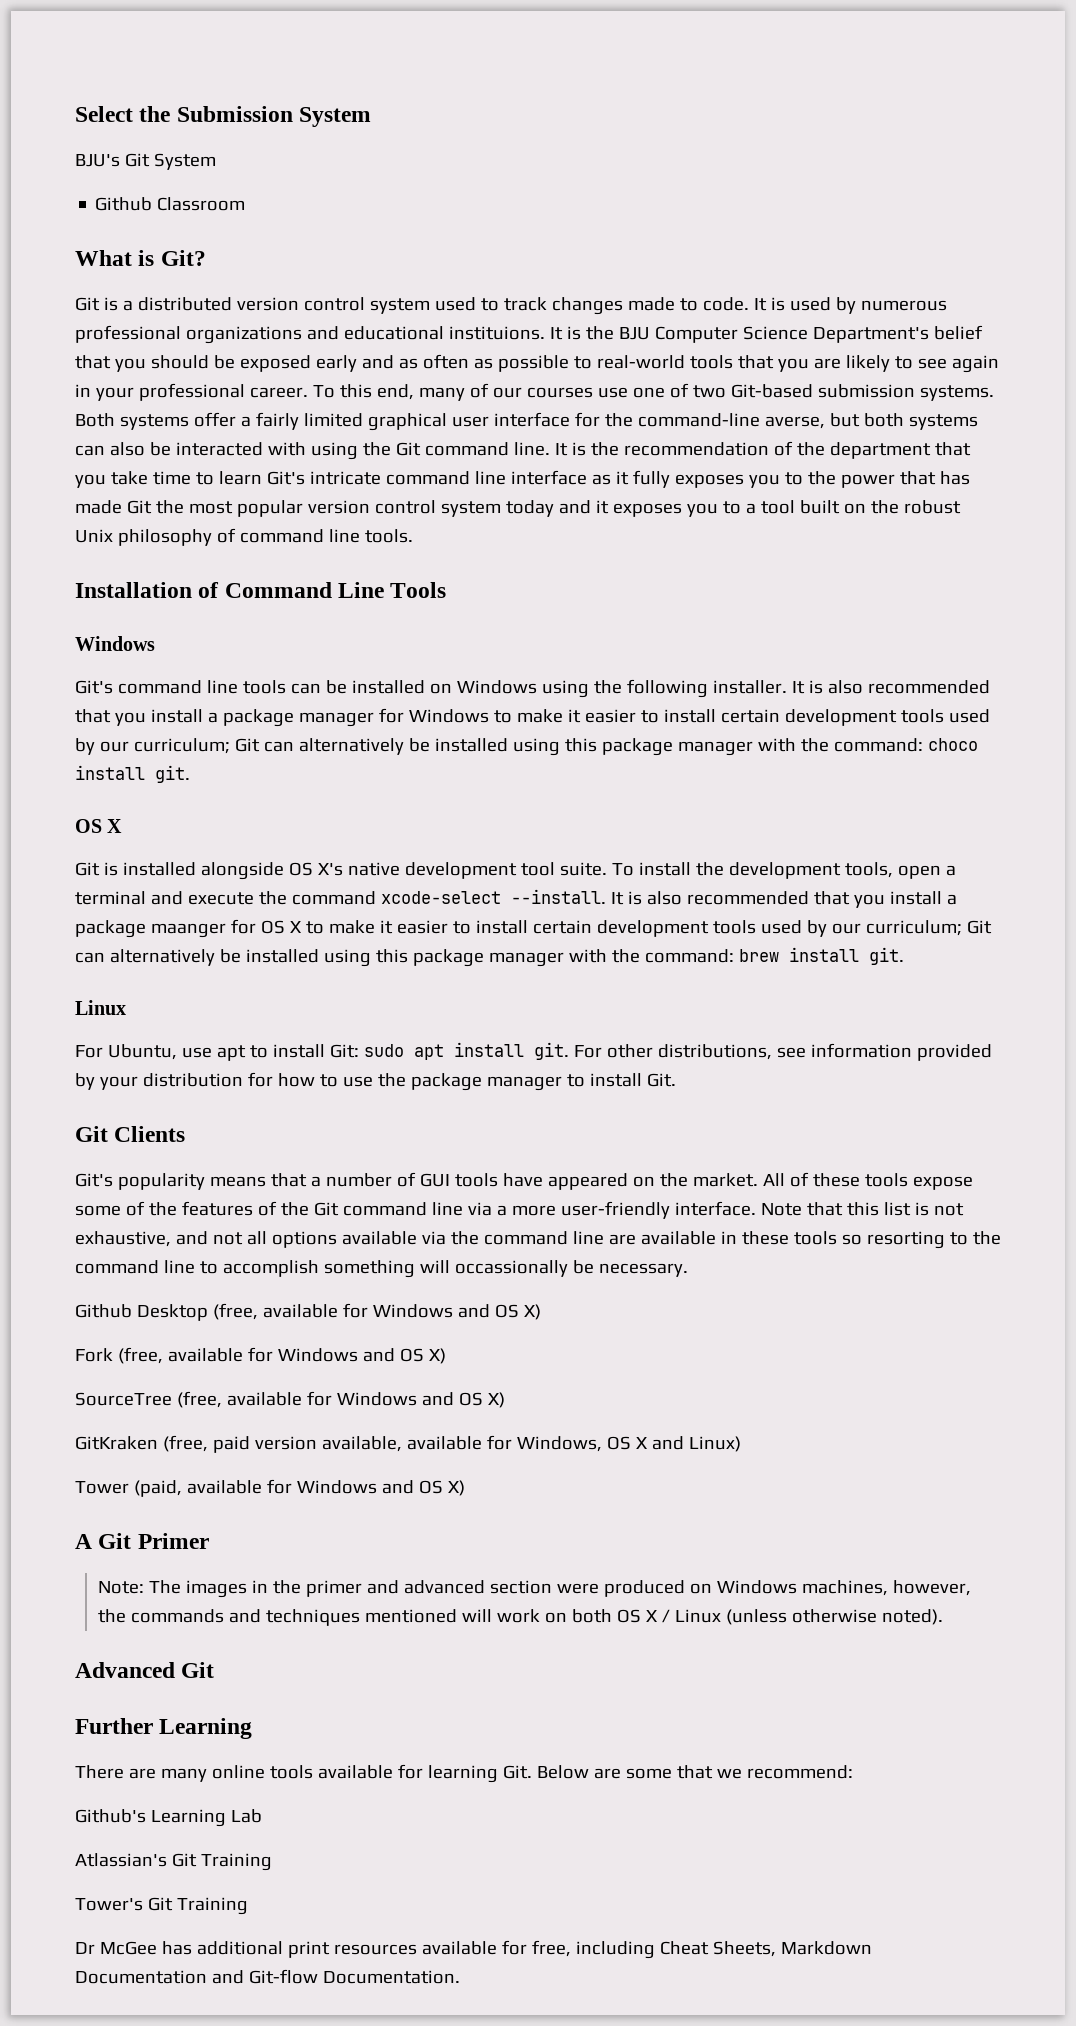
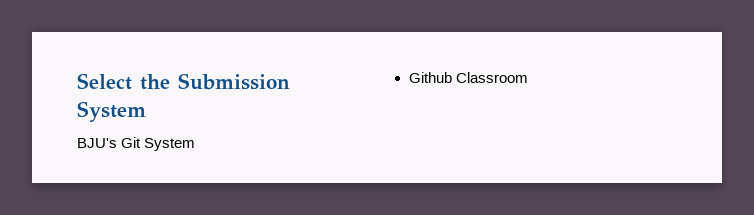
- What is Git?
- Git is a distributed version control system used to track changes made to code. It is used by numerous professional organizations and educational instituions. It is the BJU Computer Science Department's belief that you should be exposed early and as often as possible to real-world tools that you are likely to see again in your professional career. To this end, many of our courses use one of two Git-based submission systems. Both systems offer a fairly limited graphical user interface for the command-line averse, but both systems can also be interacted with using the Git command line. It is the recommendation of the department that you take time to learn Git's intricate command line interface as it fully exposes you to the power that has made Git the most popular version control system today and it exposes you to a tool built on the robust Unix philosophy of command line tools.
- Installation of Command Line Tools
- Windows
- Git's command line tools can be installed on Windows using the following installer. It is also recommended that you install a package manager for Windows to make it easier to install certain development tools used by our curriculum; Git can alternatively be installed using this package manager with the command: choco install git.
- OS X
- Git is installed alongside OS X's native development tool suite. To install the development tools, open a terminal and execute the command xcode-select --install. It is also recommended that you install a package maanger for OS X to make it easier to install certain development tools used by our curriculum; Git can alternatively be installed using this package manager with the command: brew install git.
- Linux
- For Ubuntu, use apt to install Git: sudo apt install git. For other distributions, see information provided by your distribution for how to use the package manager to install Git.
- Git Clients
- Git's popularity means that a number of GUI tools have appeared on the market. All of these tools expose some of the features of the Git command line via a more user-friendly interface. Note that this list is not exhaustive, and not all options available via the command line are available in these tools so resorting to the command line to accomplish something will occassionally be necessary.
- Github Desktop (free, available for Windows and OS X)
- Fork (free, available for Windows and OS X)
- SourceTree (free, available for Windows and OS X)
- GitKraken (free, paid version available, available for Windows, OS X and Linux)
- Tower (paid, available for Windows and OS X)
- A Git Primer
- Note: The images in the primer and advanced section were produced on Windows machines, however, the commands and techniques mentioned will work on both OS X / Linux (unless otherwise noted).
- Advanced Git
- Further Learning
- There are many online tools available for learning Git. Below are some that we recommend:
- Github's Learning Lab
- Atlassian's Git Training
- Tower's Git Training
- Dr McGee has additional print resources available for free, including Cheat Sheets, Markdown Documentation and Git-flow Documentation.

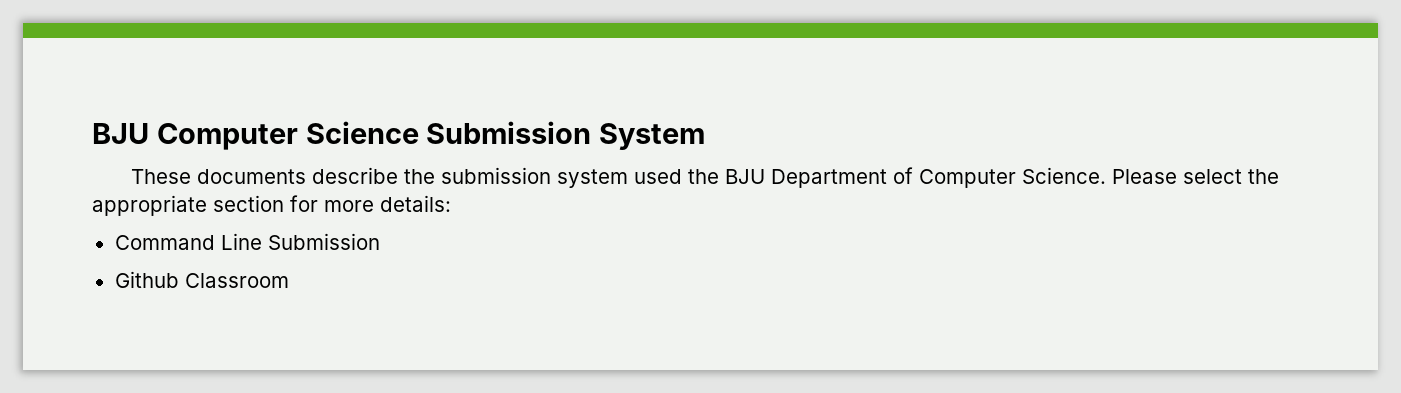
- Select the Submission System
+ BJU Computer Science Submission System
- BJU's Git System
+ These documents describe the submission system used the BJU Department of Computer Science. Please select the appropriate section for more details:
+ Command Line Submission

